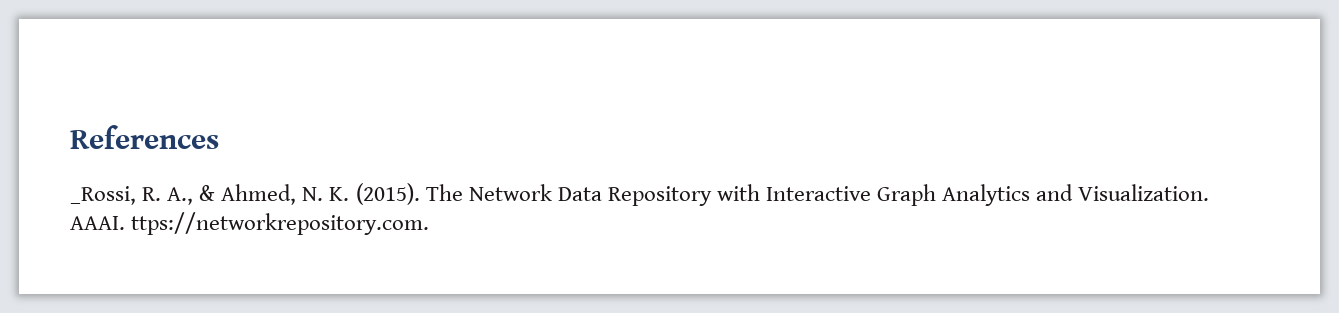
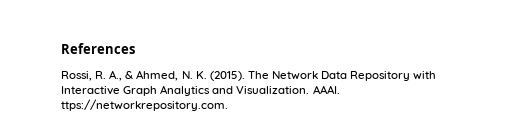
- _Rossi, R. A., & Ahmed, N. K. (2015).
+ Rossi, R. A., & Ahmed, N. K. (2015).

